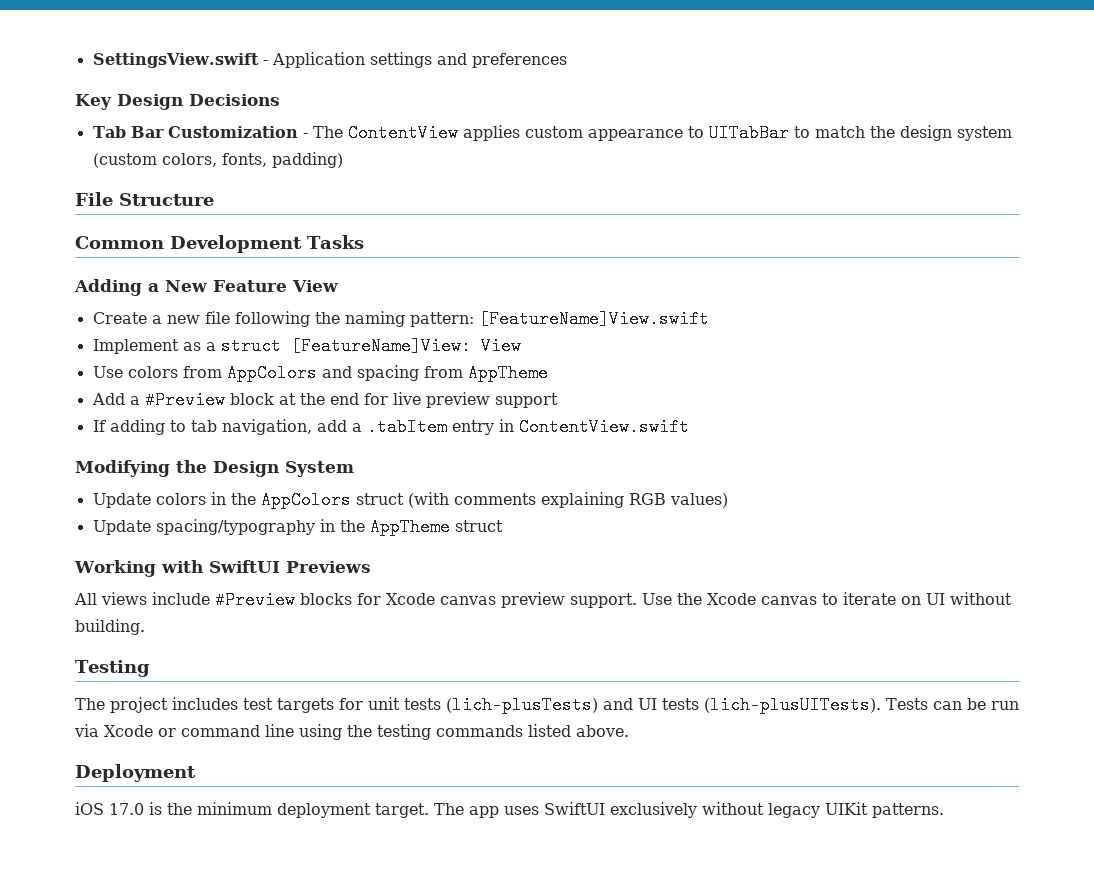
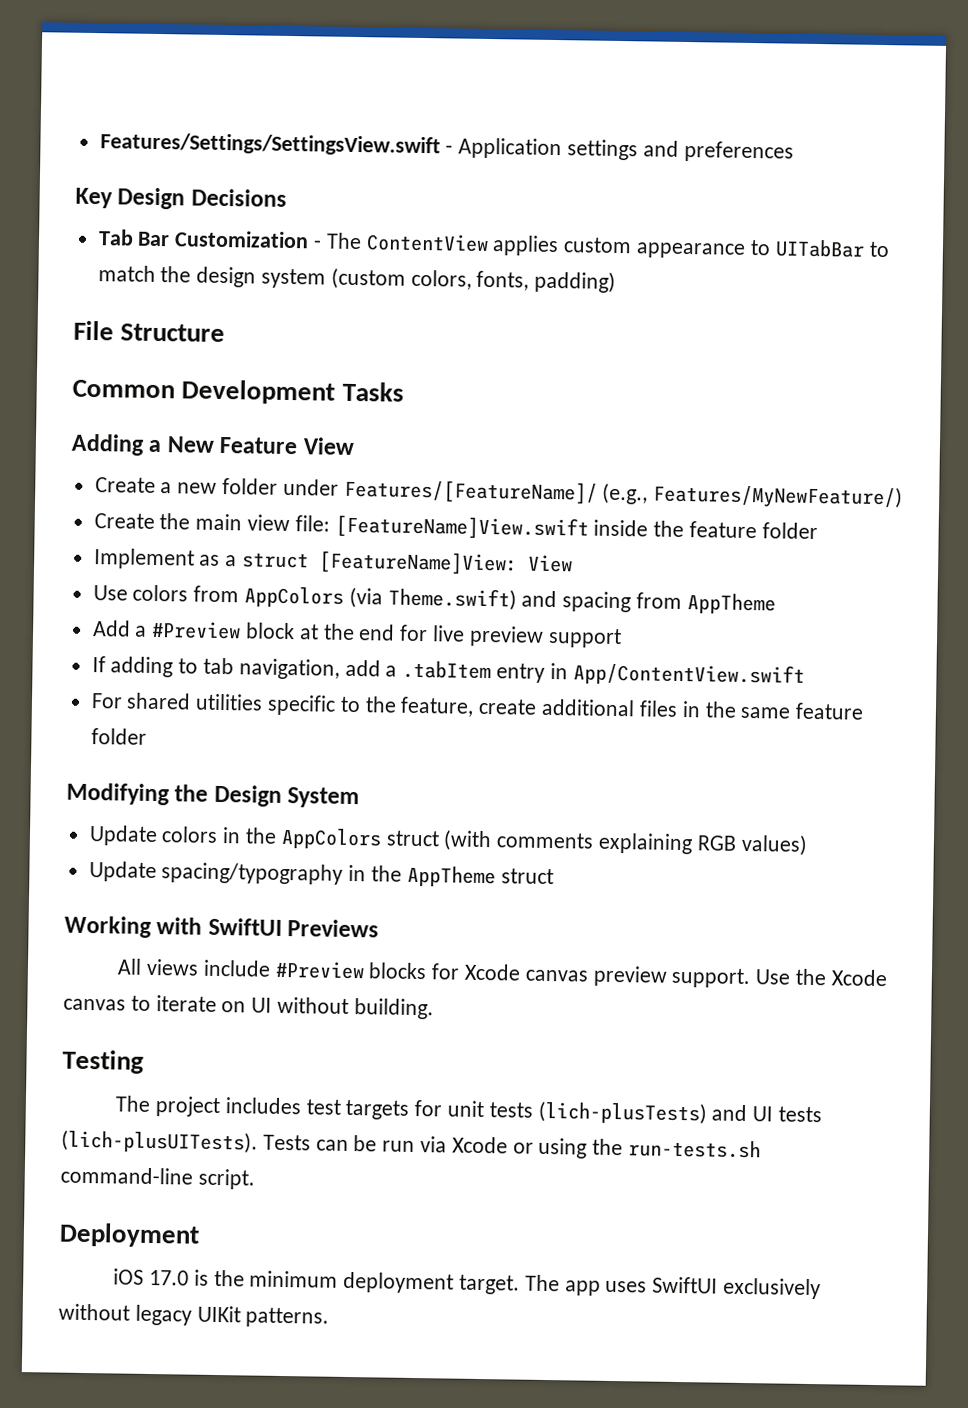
- SettingsView.swift - Application settings and preferences
+ Features/Settings/SettingsView.swift - Application settings and preferences
- Create a new file following the naming pattern: [FeatureName]View.swift
+ Create a new folder under Features/[FeatureName]/ (e.g., Features/MyNewFeature/)
+ Create the main view file: [FeatureName]View.swift inside the feature folder
- Use colors from AppColors and spacing from AppTheme
+ Use colors from AppColors (via Theme.swift) and spacing from AppTheme
- If adding to tab navigation, add a .tabItem entry in ContentView.swift
+ If adding to tab navigation, add a .tabItem entry in App/ContentView.swift
+ For shared utilities specific to the feature, create additional files in the same feature folder
- Tests can be run via Xcode or command line using the testing commands listed above.
+ Tests can be run via Xcode or using the run-tests.sh command-line script.

